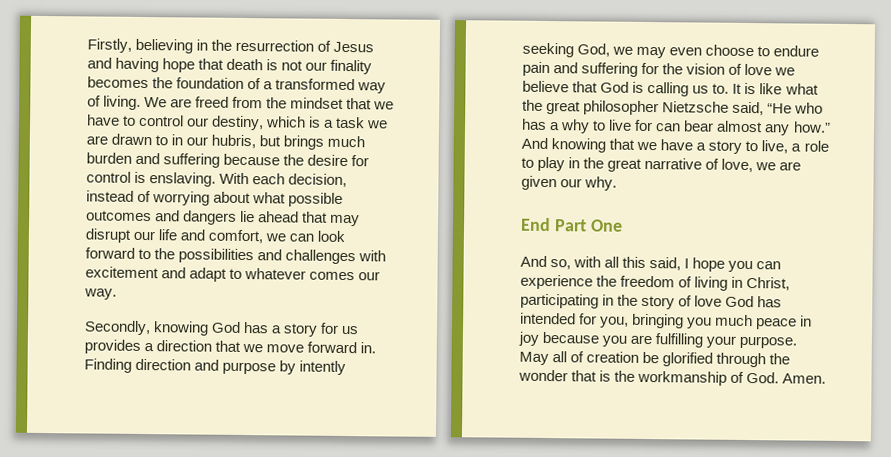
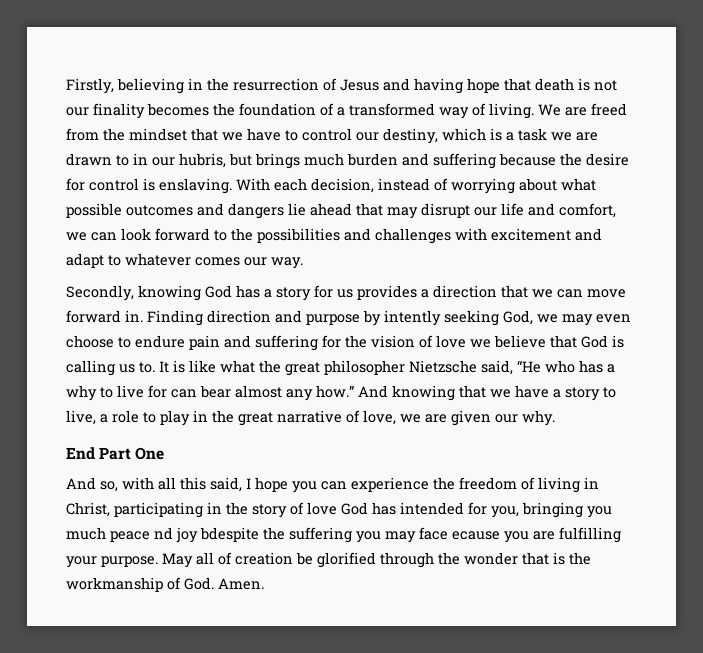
- Secondly, knowing God has a story for us provides a direction that we move forward in.
+ Secondly, knowing God has a story for us provides a direction that we can move forward in.
- And so, with all this said, I hope you can experience the freedom of living in Christ, participating in the story of love God has intended for you, bringing you much peace in joy because you are fulfilling your purpose.
+ And so, with all this said, I hope you can experience the freedom of living in Christ, participating in the story of love God has intended for you, bringing you much peace nd joy bdespite the suffering you may face ecause you are fulfilling your purpose.

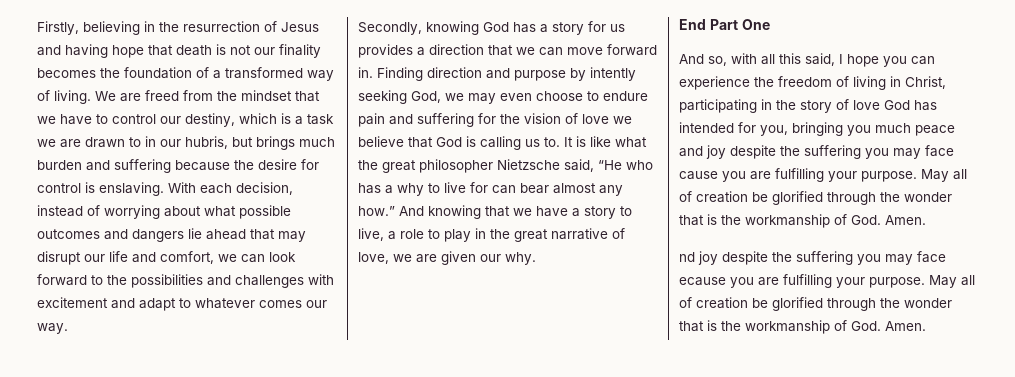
- And so, with all this said, I hope you can experience the freedom of living in Christ, participating in the story of love God has intended for you, bringing you much peace nd joy bdespite the suffering you may face ecause you are fulfilling your purpose.
+ And so, with all this said, I hope you can experience the freedom of living in Christ, participating in the story of love God has intended for you, bringing you much peace and joy despite the suffering you may face cause you are fulfilling your purpose. May all of creation be glorified through the wonder that is the workmanship of God. Amen.
+ nd joy despite the suffering you may face ecause you are fulfilling your purpose.

